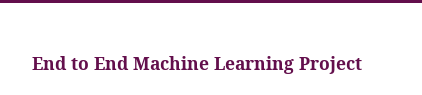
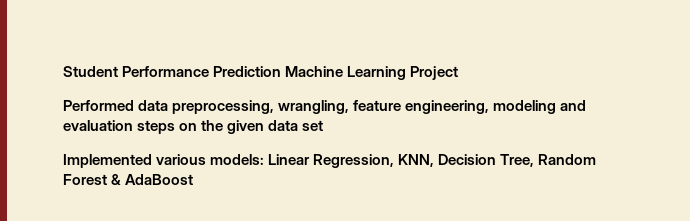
- End to End Machine Learning Project
+ Student Performance Prediction Machine Learning Project
+ Performed data preprocessing, wrangling, feature engineering, modeling and evaluation steps on the given data set
+ Implemented various models: Linear Regression, KNN, Decision Tree, Random Forest & AdaBoost

